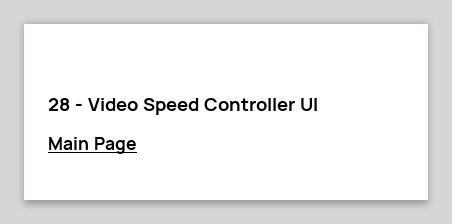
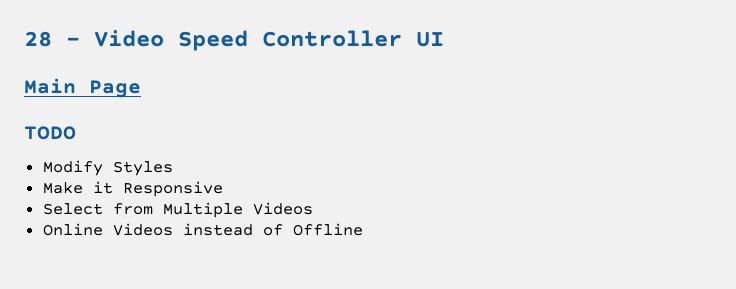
+ TODO
+ Modify Styles
+ Make it Responsive
+ Select from Multiple Videos
+ Online Videos instead of Offline

